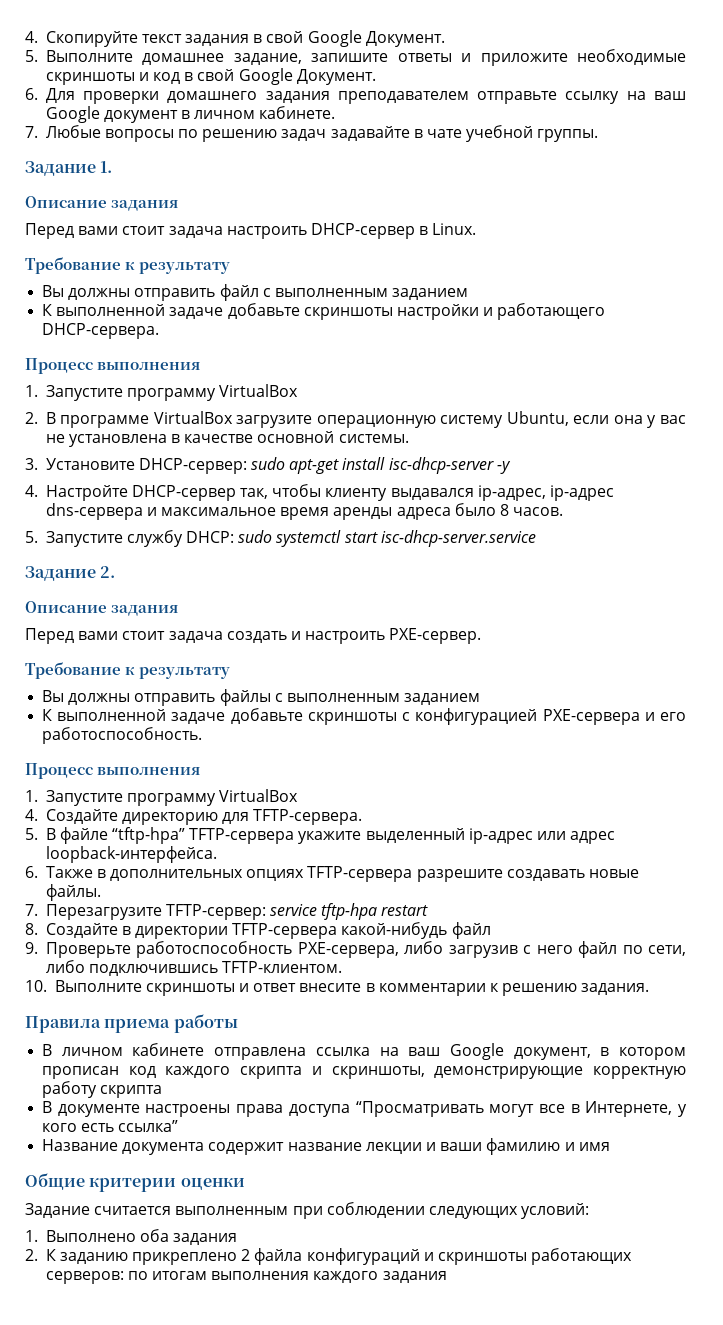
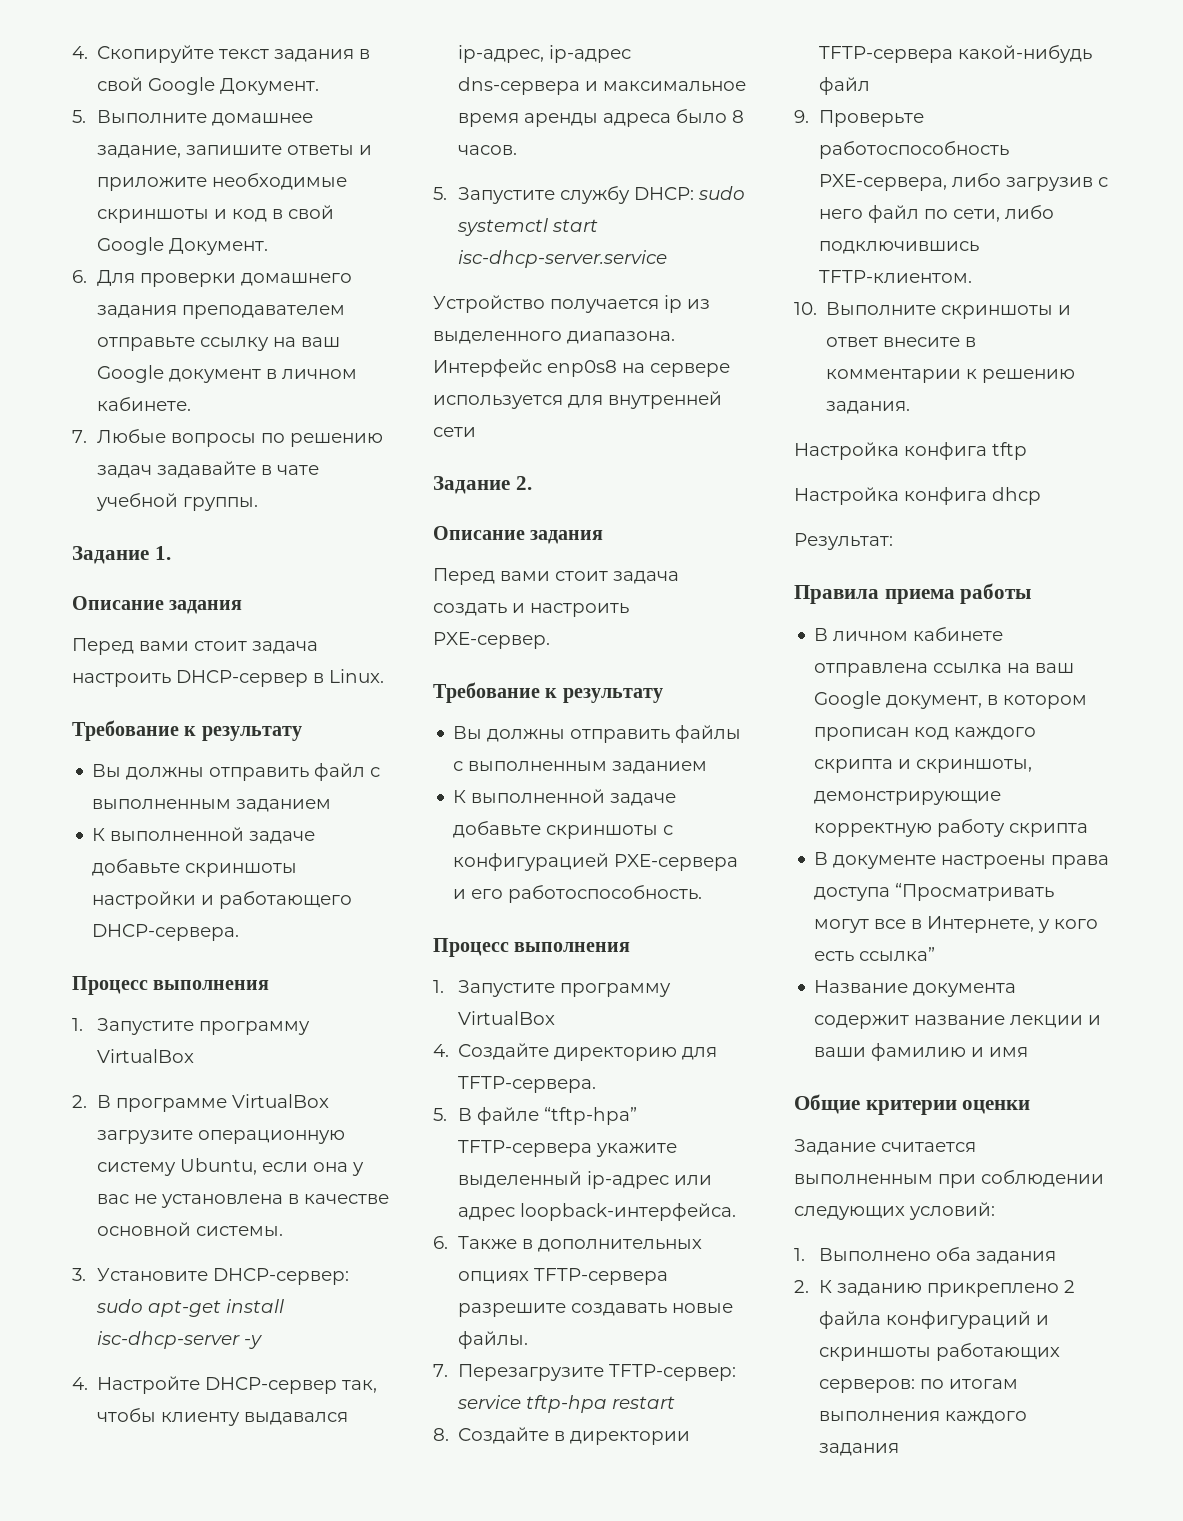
+ Устройство получается ip из выделенного диапазона. Интерфейс enp0s8 на сервере используется для внутренней сети
+ Настройка конфига tftp
+ Настройка конфига dhcp
+ Результат:

